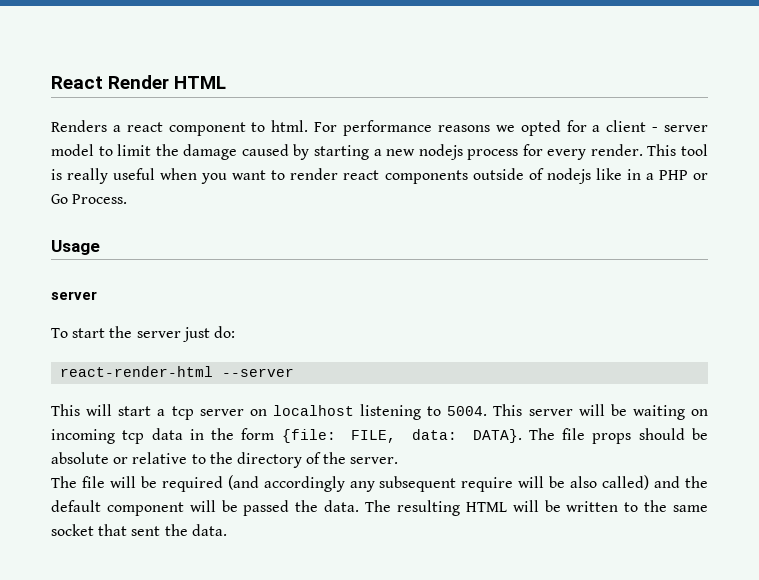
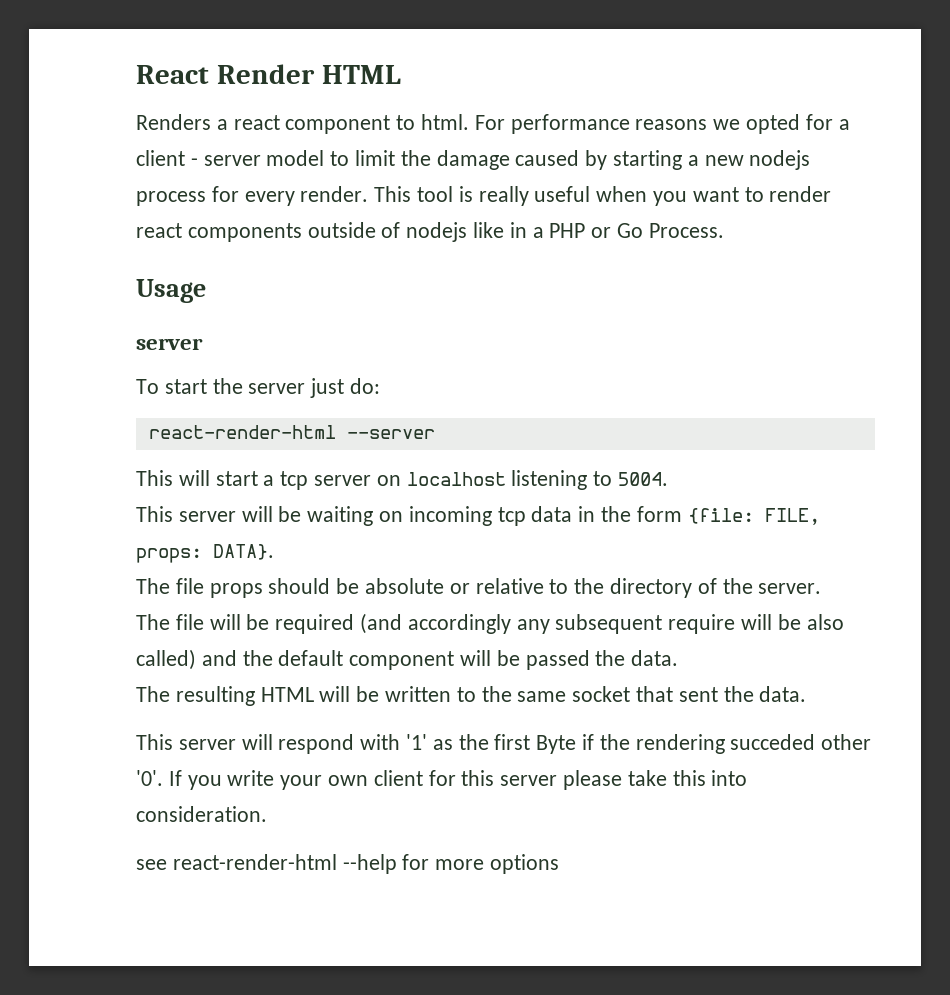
- This will start a tcp server on localhost listening to 5004. This server will be waiting on incoming tcp data in the form {file: FILE, data: DATA}. The file props should be absolute or relative to the directory of the server.
+ This will start a tcp server on localhost listening to 5004.
+ This server will be waiting on incoming tcp data in the form {file: FILE, props: DATA}.
+ The file props should be absolute or relative to the directory of the server.
- The file will be required (and accordingly any subsequent require will be also called) and the default component will be passed the data. The resulting HTML will be written to the same socket that sent the data.
+ The file will be required (and accordingly any subsequent require will be also called) and the default component will be passed the data.
+ The resulting HTML will be written to the same socket that sent the data.
+ This server will respond with '1' as the first Byte if the rendering succeded other '0'. If you write your own client for this server please take this into consideration.
+ see react-render-html --help for more options

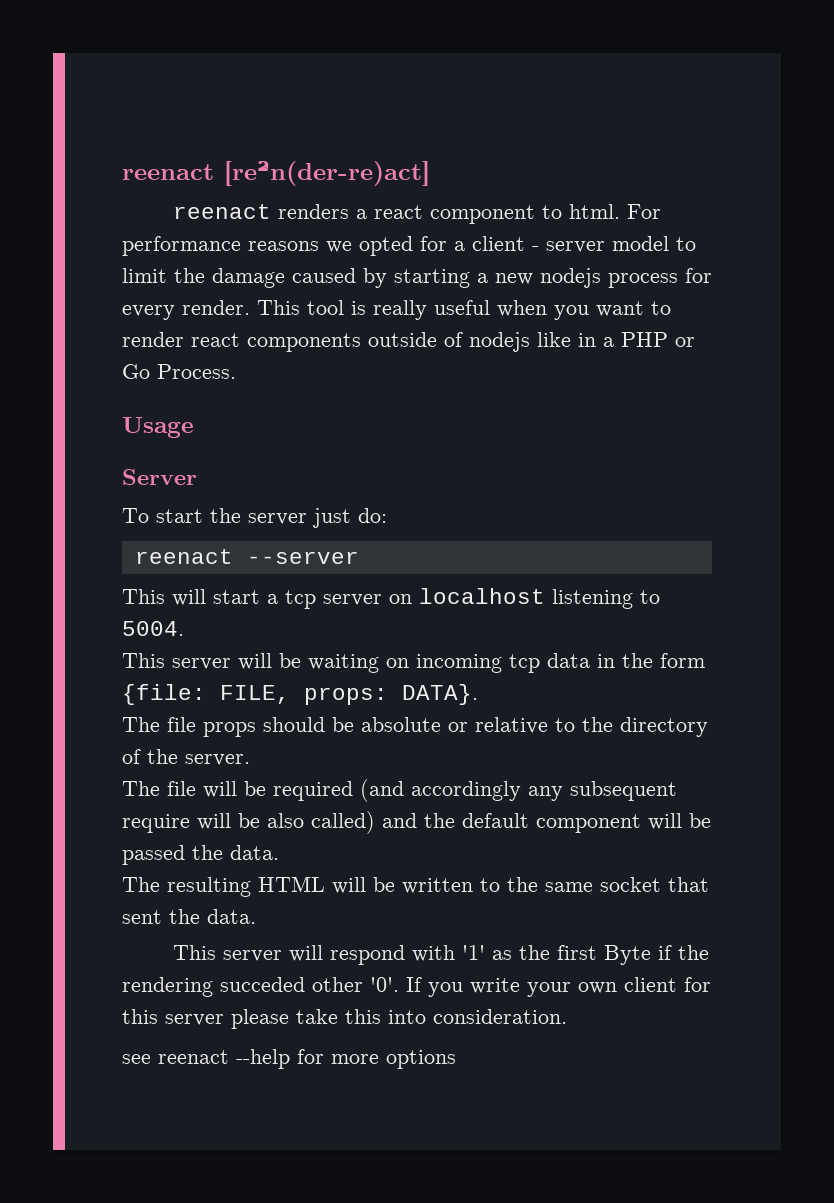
- React Render HTML
- Renders a react component to html.
+ reenact [re²n(der-re)act]
+ reenact renders a react component to html.
  Usage
- server
+ Server
- react-render-html --server
+ reenact --server
- see react-render-html --help for more options
+ see reenact --help for more options

